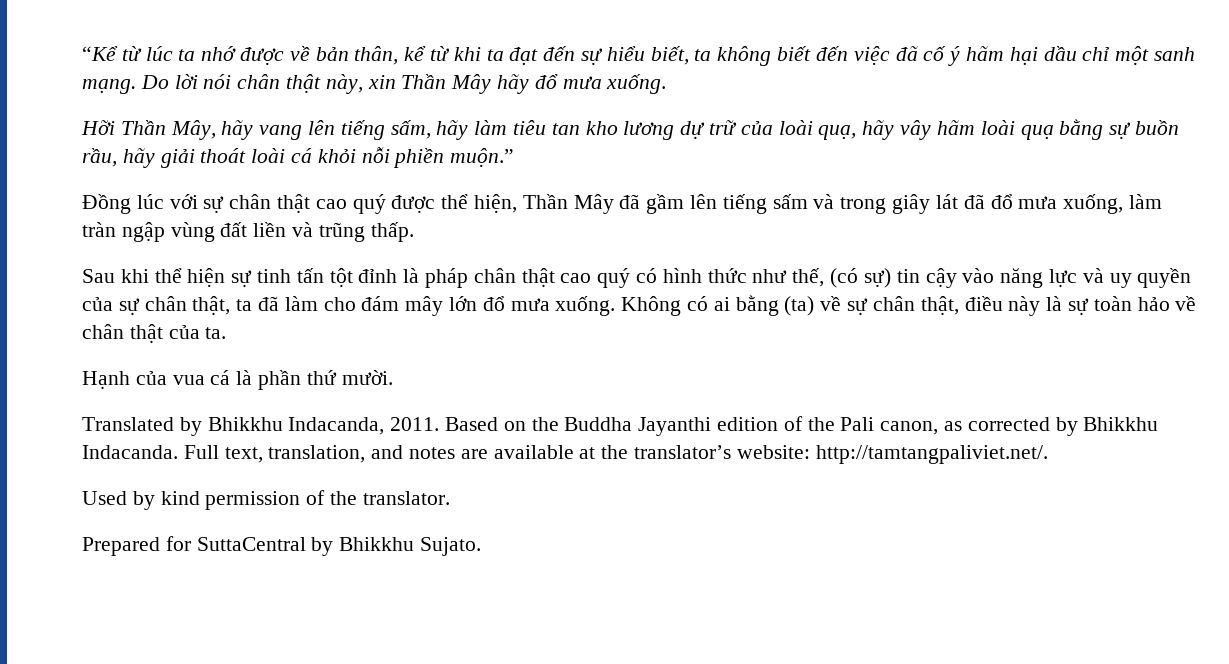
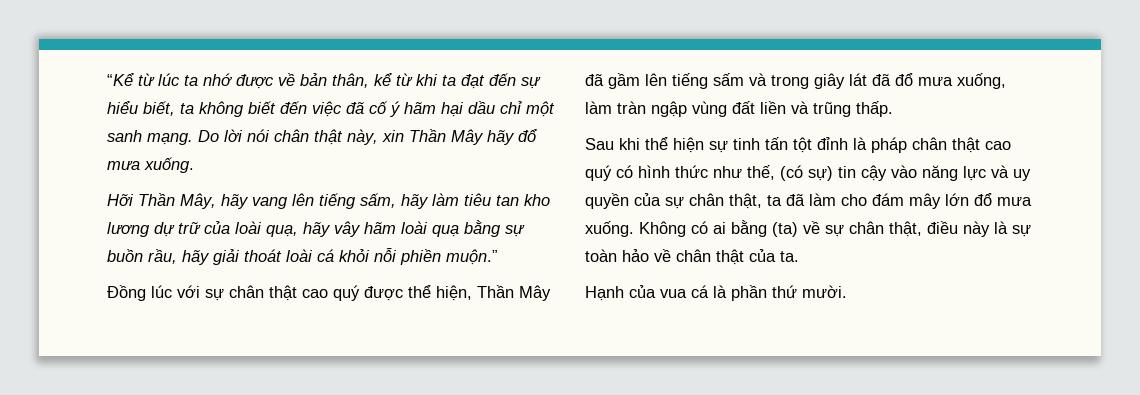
- Translated by Bhikkhu Indacanda, 2011. Based on the Buddha Jayanthi edition of the Pali canon, as corrected by Bhikkhu Indacanda. Full text, translation, and notes are available at the translator’s website: http://tamtangpaliviet.net/.
- Used by kind permission of the translator.
- Prepared for SuttaCentral by Bhikkhu Sujato.

